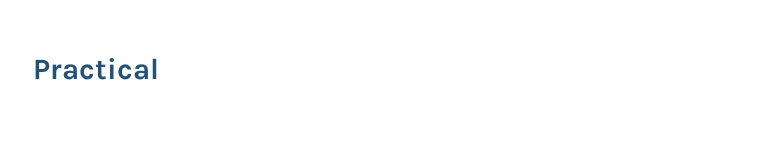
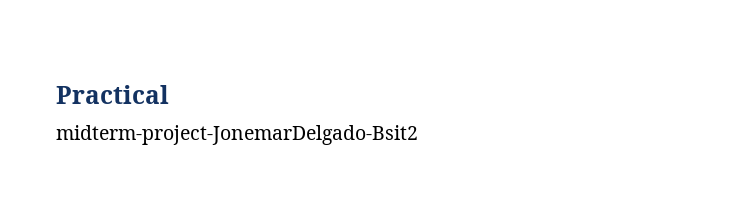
+ midterm-project-JonemarDelgado-Bsit2

